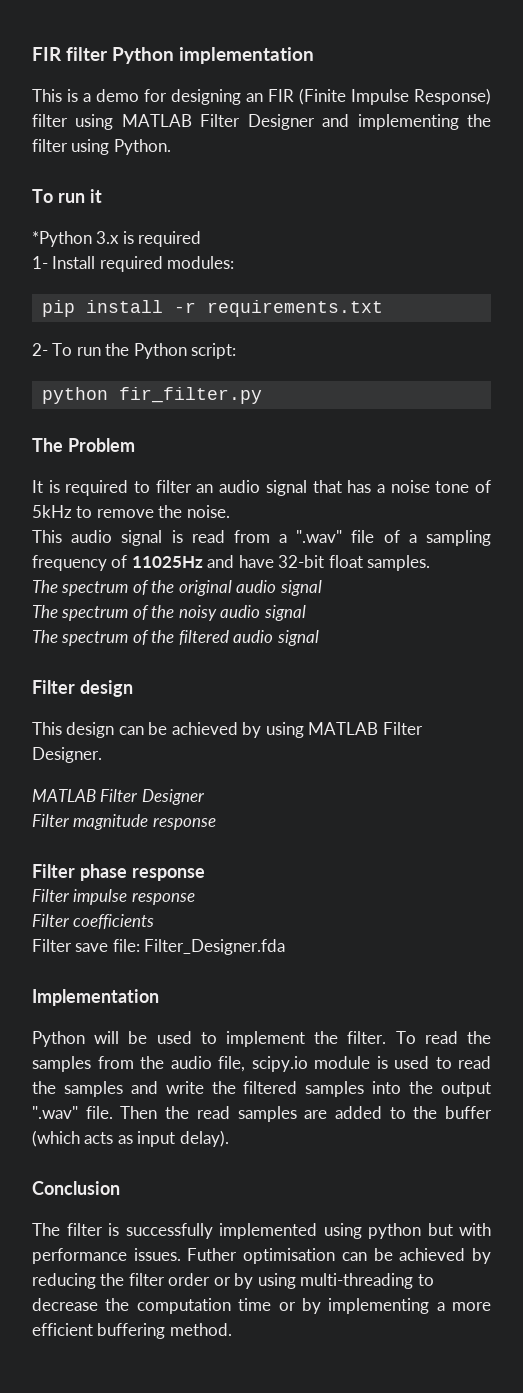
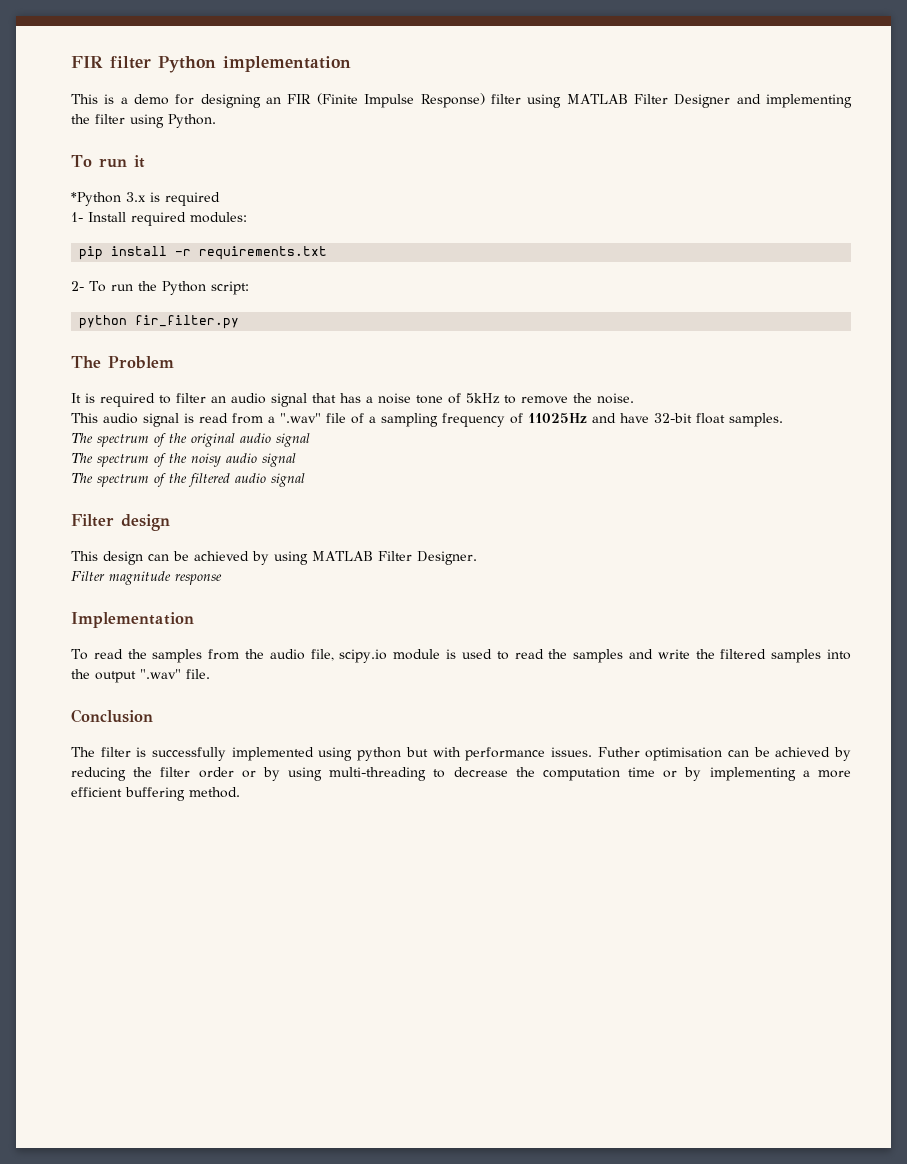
  This design can be achieved by using MATLAB Filter Designer.
- MATLAB Filter Designer
- Filter phase response
- Filter impulse response
- Filter coefficients
- Filter save file: Filter_Designer.fda
  Implementation
- Python will be used to implement the filter. To read the samples from the audio file, scipy.io module is used to read the samples and write the filtered samples into the output ".wav" file. Then the read samples are added to the buffer (which acts as input delay).
+ To read the samples from the audio file, scipy.io module is used to read the samples and write the filtered samples into the output ".wav" file.

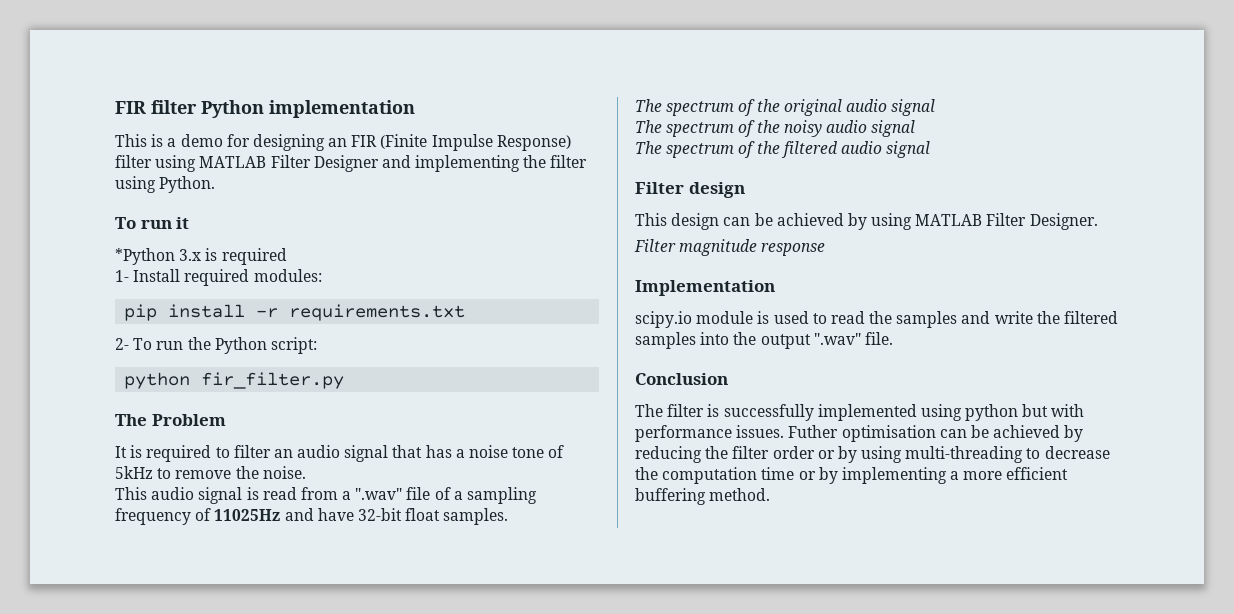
- To read the samples from the audio file, scipy.io module is used to read the samples and write the filtered samples into the output ".wav" file.
+ scipy.io module is used to read the samples and write the filtered samples into the output ".wav" file.

